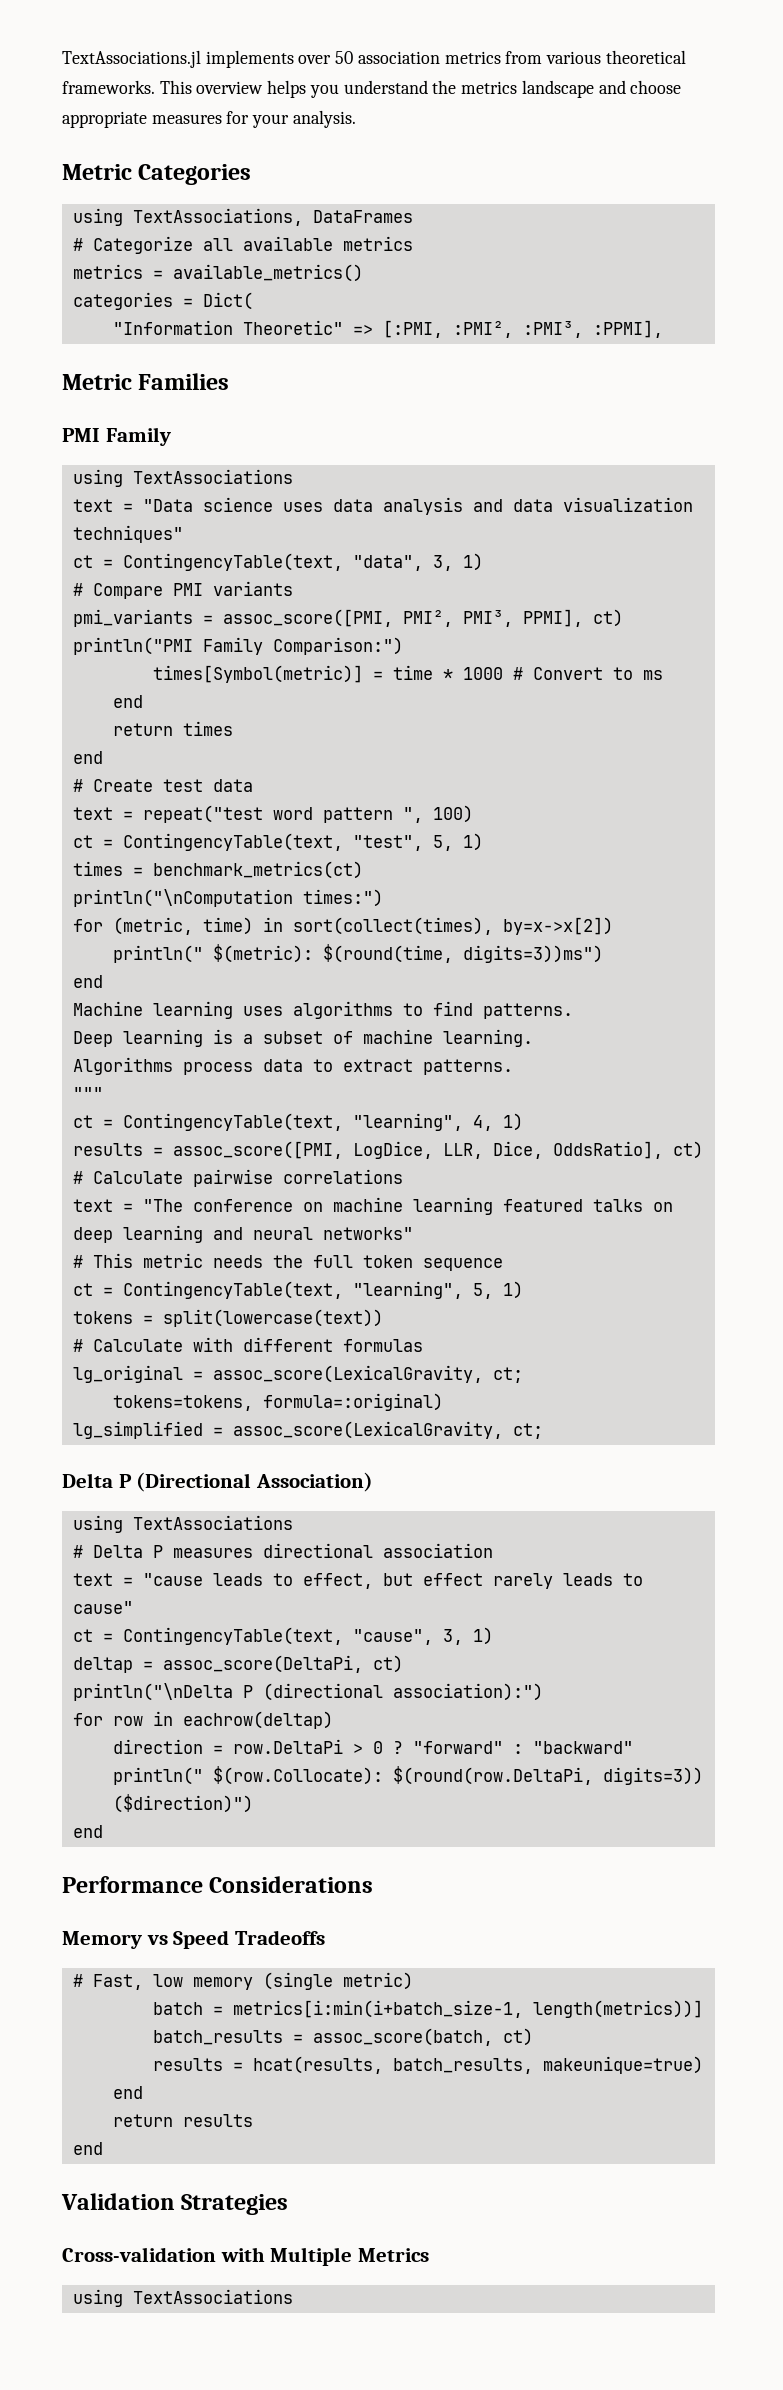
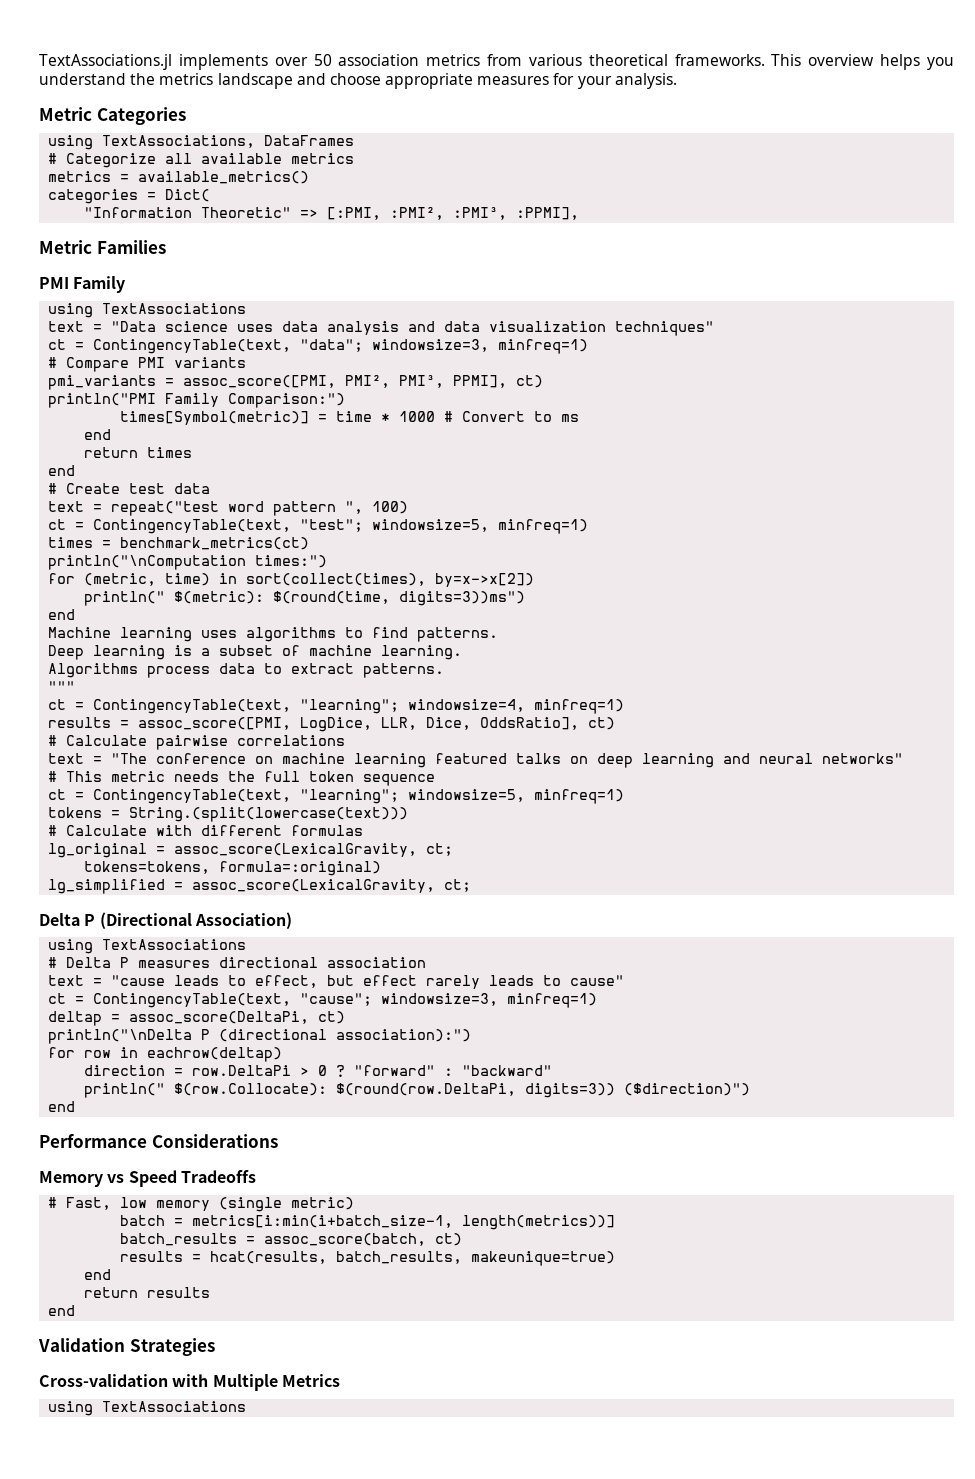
- ct = ContingencyTable(text, "data", 3, 1)
+ ct = ContingencyTable(text, "data"; windowsize=3, minfreq=1)
- ct = ContingencyTable(text, "test", 5, 1)
+ ct = ContingencyTable(text, "test"; windowsize=5, minfreq=1)
- ct = ContingencyTable(text, "learning", 4, 1)
+ ct = ContingencyTable(text, "learning"; windowsize=4, minfreq=1)
- ct = ContingencyTable(text, "learning", 5, 1)
+ ct = ContingencyTable(text, "learning"; windowsize=5, minfreq=1)
- tokens = split(lowercase(text))
+ tokens = String.(split(lowercase(text)))
- ct = ContingencyTable(text, "cause", 3, 1)
+ ct = ContingencyTable(text, "cause"; windowsize=3, minfreq=1)

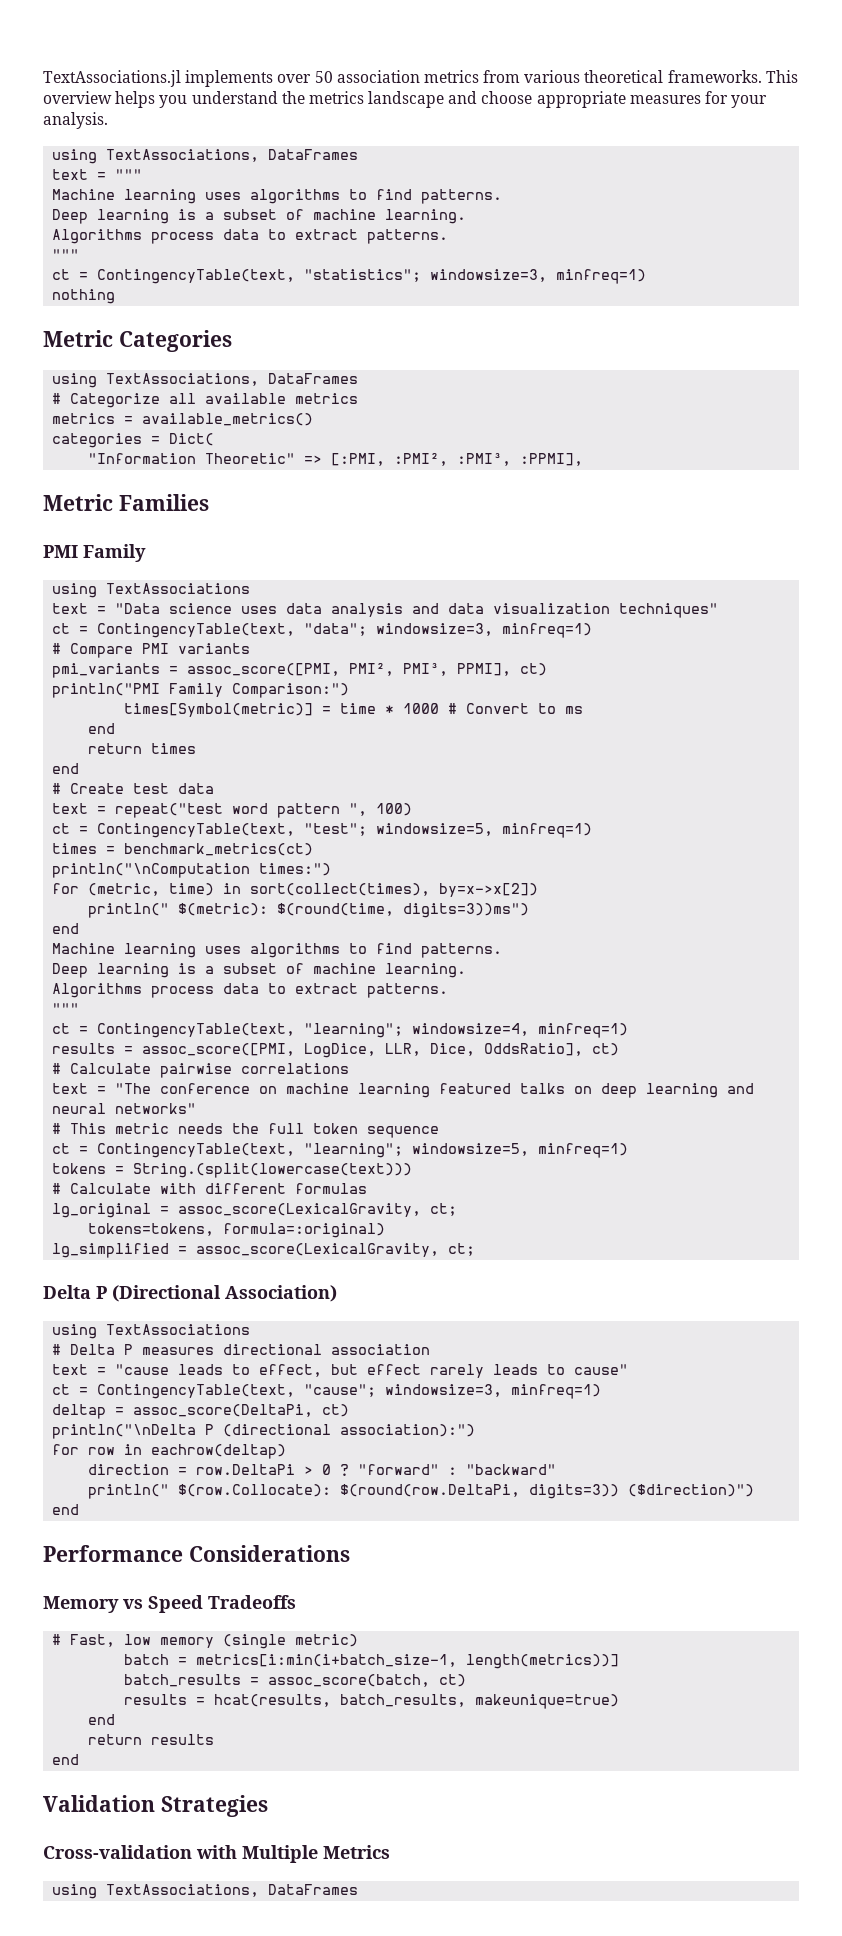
  This overview helps you understand the metrics landscape and choose appropriate measures for your analysis.
+ using TextAssociations, DataFrames
+ text = """
+ Machine learning uses algorithms to find patterns.
+ Deep learning is a subset of machine learning.
+ Algorithms process data to extract patterns.
+ """
+ ct = ContingencyTable(text, "statistics"; windowsize=3, minfreq=1)
+ nothing
  Cross-validation with Multiple Metrics
- using TextAssociations
+ using TextAssociations, DataFrames

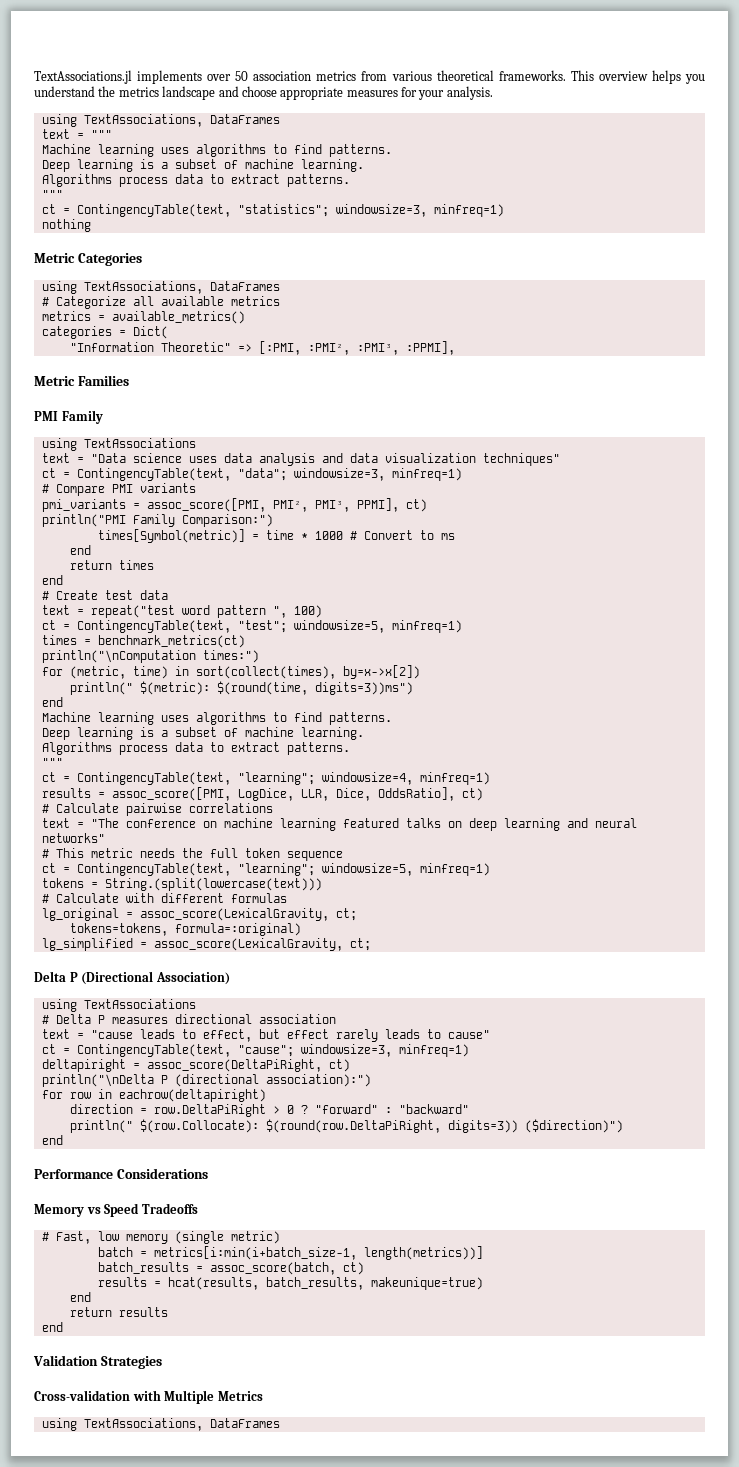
- deltap = assoc_score(DeltaPi, ct)
+ deltapiright = assoc_score(DeltaPiRight, ct)
- for row in eachrow(deltap)
+ for row in eachrow(deltapiright)
- direction = row.DeltaPi > 0 ?
+ direction = row.DeltaPiRight > 0 ?
- println(" $(row.Collocate): $(round(row.DeltaPi, digits=3)) ($direction)")
+ println(" $(row.Collocate): $(round(row.DeltaPiRight, digits=3)) ($direction)")

